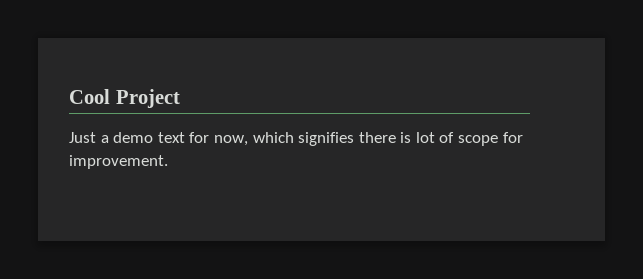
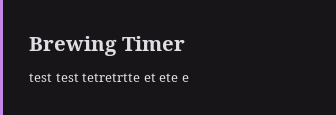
- Cool Project
- Just a demo text for now, which signifies there is lot of scope for improvement.
+ Brewing Timer
+ test test tetretrtte et ete e

